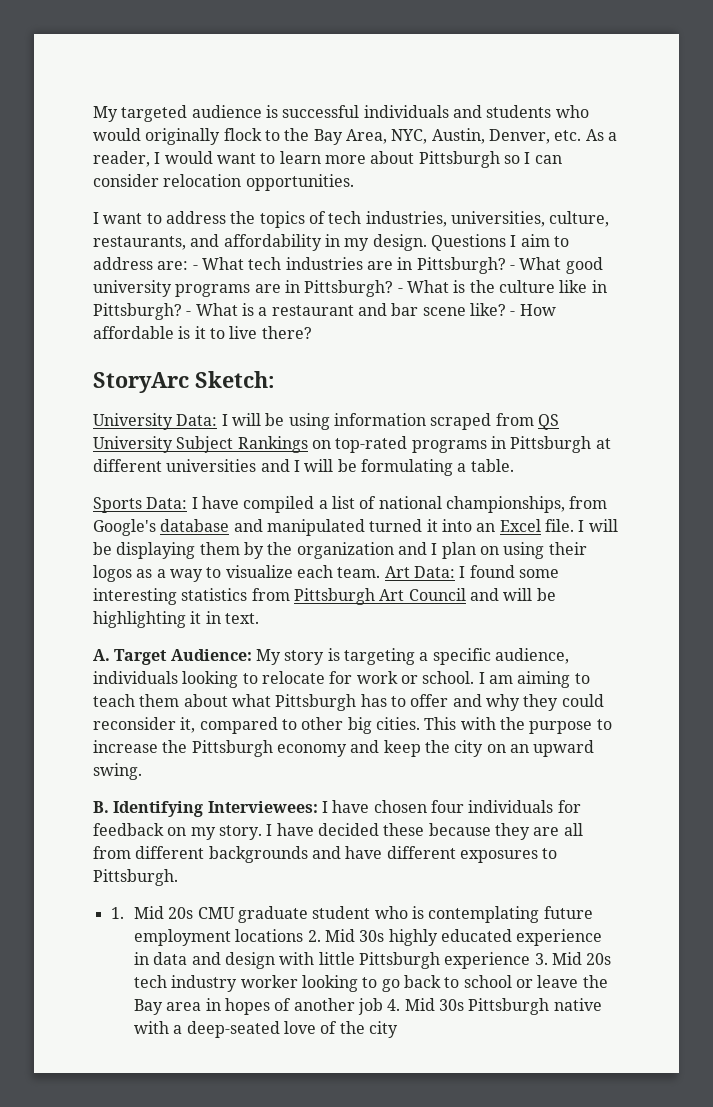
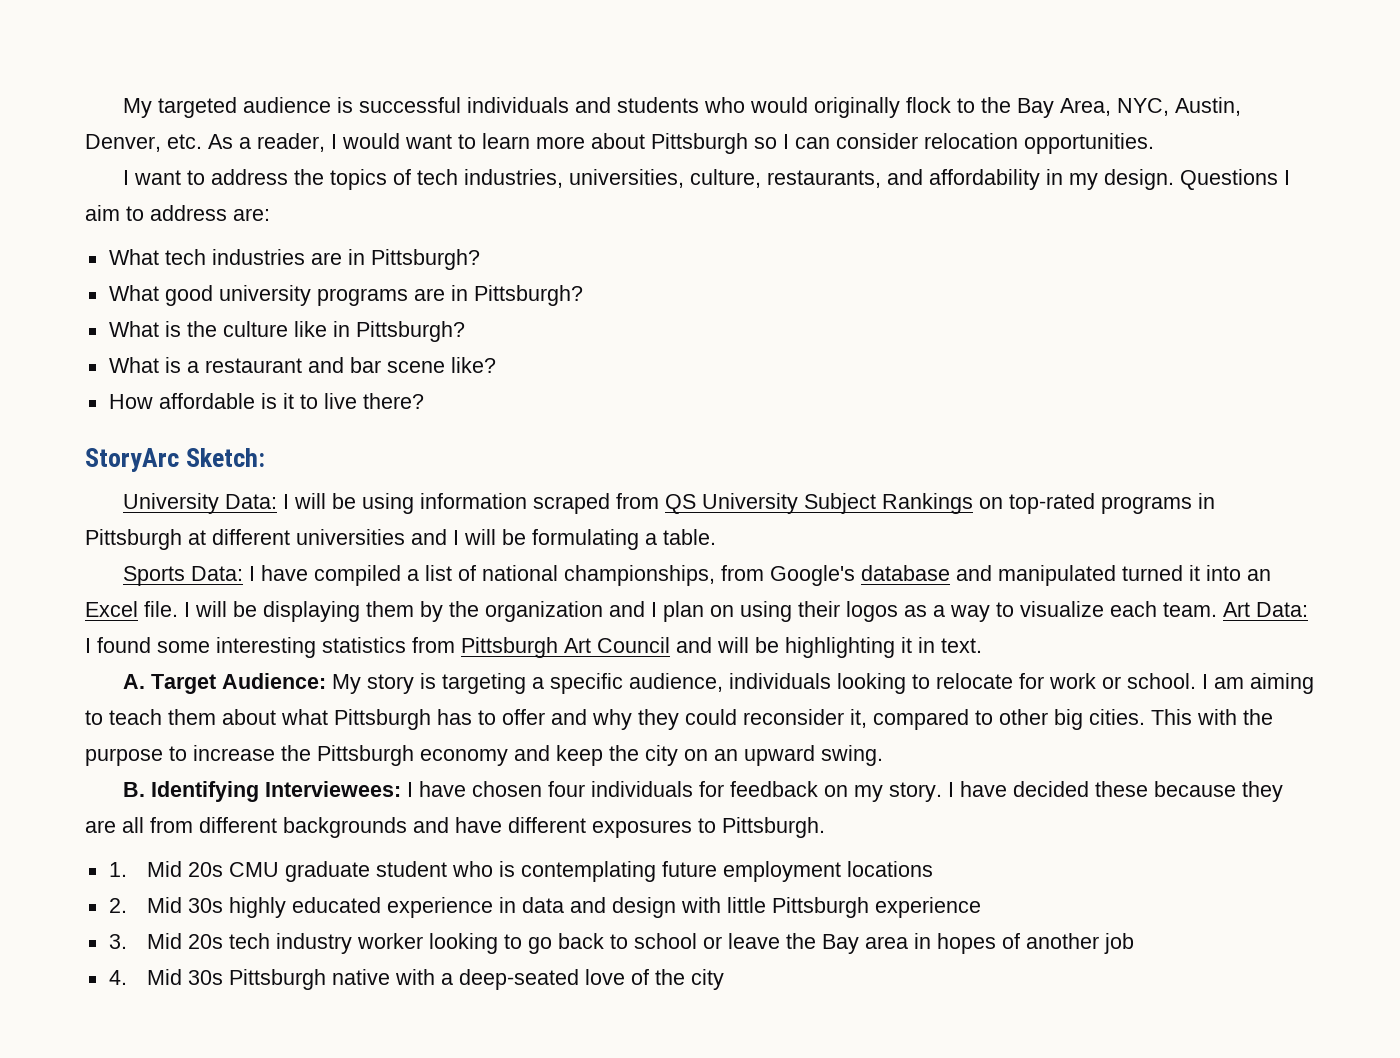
- Questions I aim to address are: - What tech industries are in Pittsburgh? - What good university programs are in Pittsburgh? - What is the culture like in Pittsburgh? - What is a restaurant and bar scene like? - How affordable is it to live there?
+ Questions I aim to address are:
+ What tech industries are in Pittsburgh?
+ What good university programs are in Pittsburgh?
+ What is the culture like in Pittsburgh?
+ What is a restaurant and bar scene like?
+ How affordable is it to live there?
- 1. Mid 20s CMU graduate student who is contemplating future employment locations 2. Mid 30s highly educated experience in data and design with little Pittsburgh experience 3. Mid 20s tech industry worker looking to go back to school or leave the Bay area in hopes of another job 4. Mid 30s Pittsburgh native with a deep-seated love of the city
+ 1. Mid 20s CMU graduate student who is contemplating future employment locations
+ 2. Mid 30s highly educated experience in data and design with little Pittsburgh experience
+ 3. Mid 20s tech industry worker looking to go back to school or leave the Bay area in hopes of another job
+ 4. Mid 30s Pittsburgh native with a deep-seated love of the city

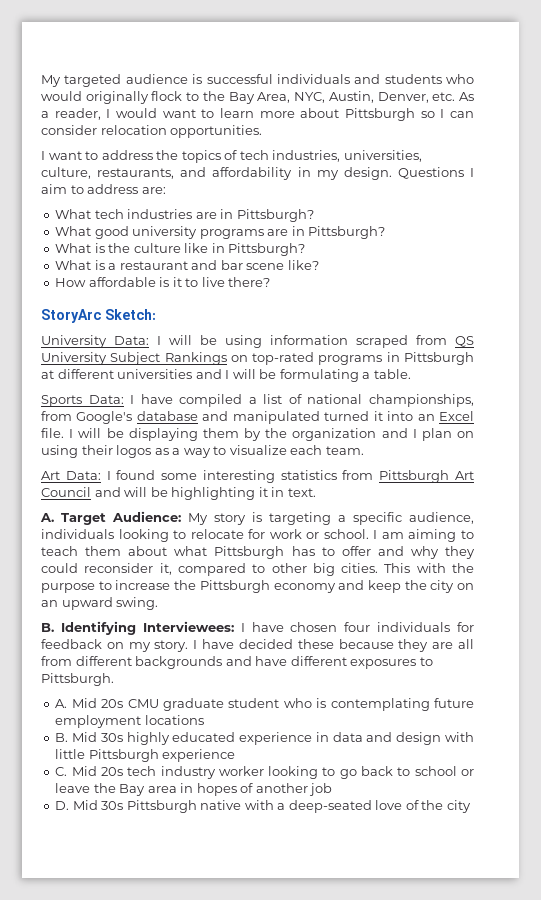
- I will be displaying them by the organization and I plan on using their logos as a way to visualize each team. Art Data: I found some interesting statistics from Pittsburgh Art Council and will be highlighting it in text.
+ I will be displaying them by the organization and I plan on using their logos as a way to visualize each team.
+ Art Data: I found some interesting statistics from Pittsburgh Art Council and will be highlighting it in text.
- 1. Mid 20s CMU graduate student who is contemplating future employment locations
+ A. Mid 20s CMU graduate student who is contemplating future employment locations
- 2. Mid 30s highly educated experience in data and design with little Pittsburgh experience
+ B. Mid 30s highly educated experience in data and design with little Pittsburgh experience
- 3. Mid 20s tech industry worker looking to go back to school or leave the Bay area in hopes of another job
+ C. Mid 20s tech industry worker looking to go back to school or leave the Bay area in hopes of another job
- 4. Mid 30s Pittsburgh native with a deep-seated love of the city
+ D. Mid 30s Pittsburgh native with a deep-seated love of the city

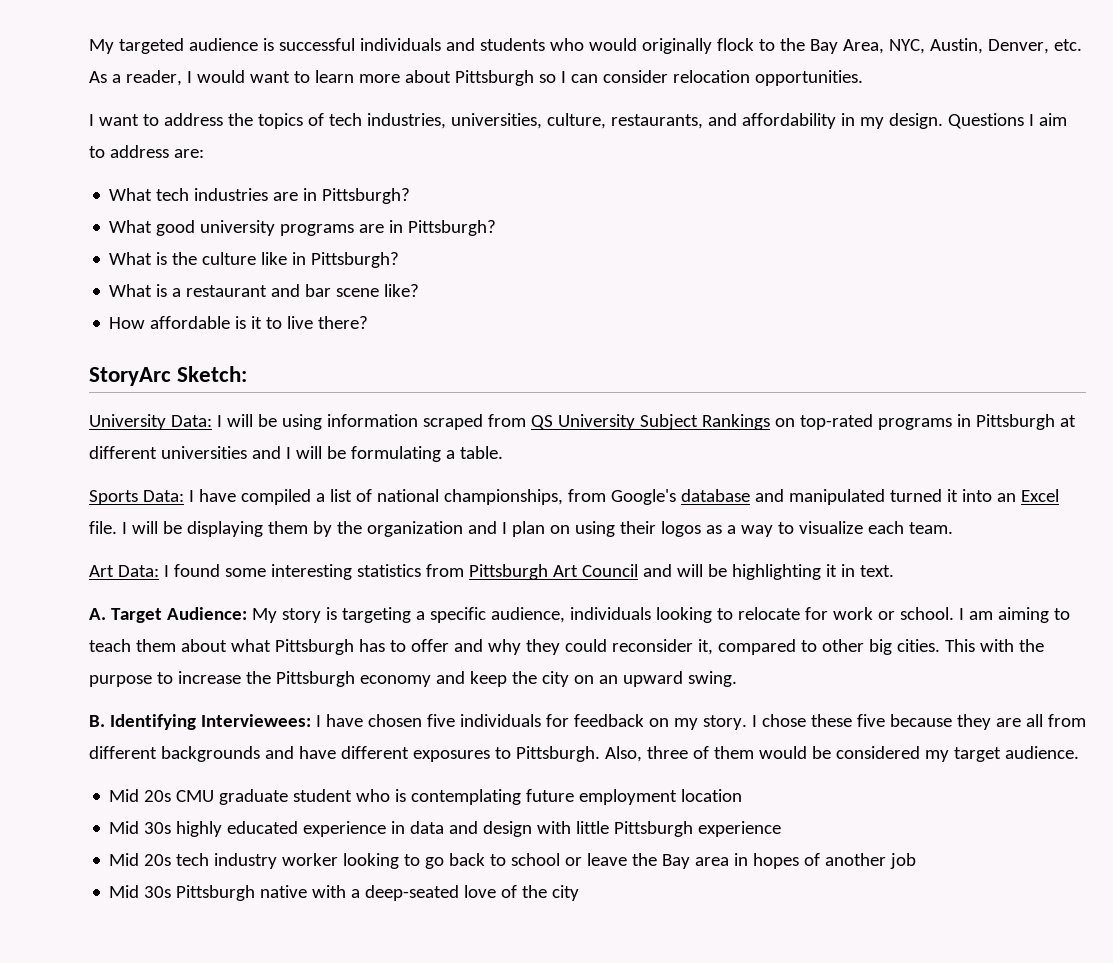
- B. Identifying Interviewees: I have chosen four individuals for feedback on my story.
+ B. Identifying Interviewees: I have chosen five individuals for feedback on my story.
- I have decided these because they are all from different backgrounds and have different exposures to Pittsburgh.
- A. Mid 20s CMU graduate student who is contemplating future employment locations
- B. Mid 30s highly educated experience in data and design with little Pittsburgh experience
+ I chose these five because they are all from different backgrounds and have different exposures to Pittsburgh. Also, three of them would be considered my target audience.
+ Mid 20s CMU graduate student who is contemplating future employment location
+ Mid 30s highly educated experience in data and design with little Pittsburgh experience
- C. Mid 20s tech industry worker looking to go back to school or leave the Bay area in hopes of another job
+ Mid 20s tech industry worker looking to go back to school or leave the Bay area in hopes of another job
- D. Mid 30s Pittsburgh native with a deep-seated love of the city
+ Mid 30s Pittsburgh native with a deep-seated love of the city

